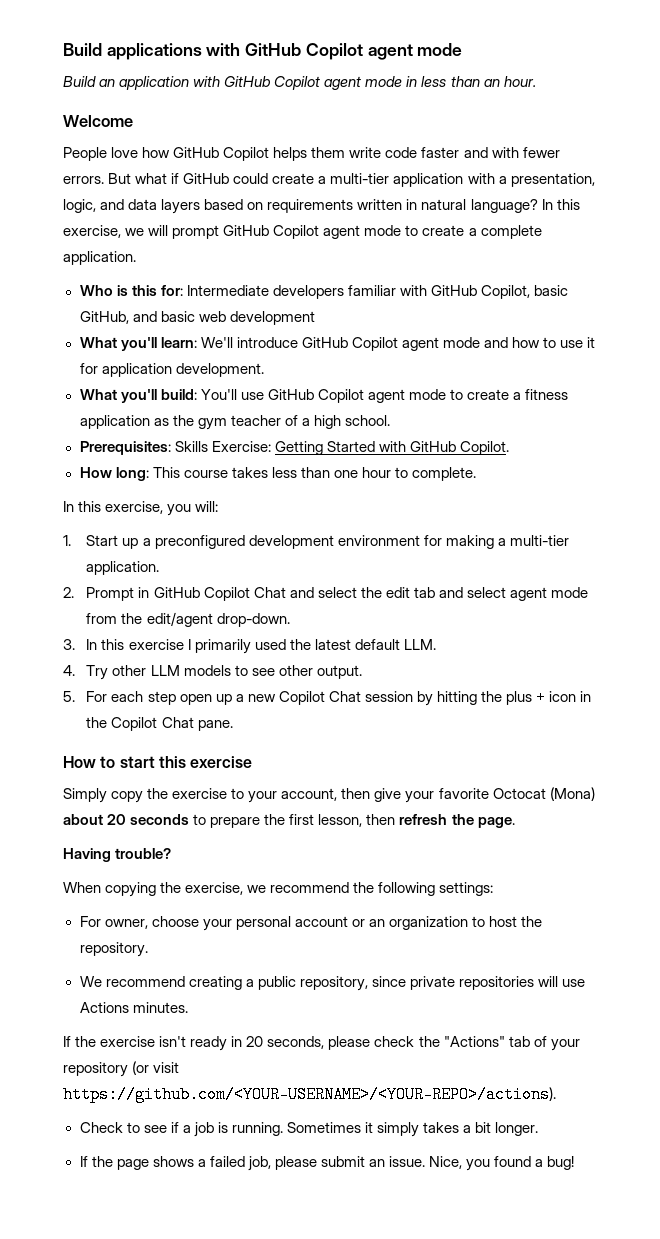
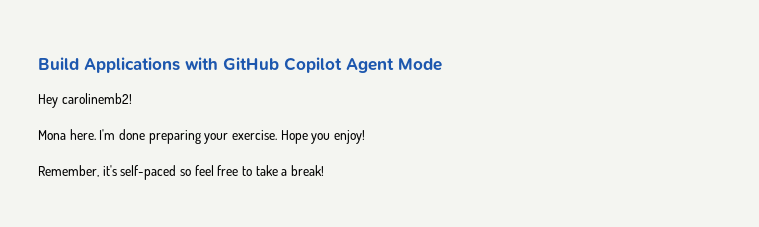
- Build applications with GitHub Copilot agent mode
- Build an application with GitHub Copilot agent mode in less than an hour.
- Welcome
- People love how GitHub Copilot helps them write code faster and with fewer errors. But what if GitHub could create a multi-tier application with a presentation, logic, and data layers based on requirements written in natural language? In this exercise, we will prompt GitHub Copilot agent mode to create a complete application.
- Who is this for: Intermediate developers familiar with GitHub Copilot, basic GitHub, and basic web development
- What you'll learn: We'll introduce GitHub Copilot agent mode and how to use it for application development.
- What you'll build: You'll use GitHub Copilot agent mode to create a fitness application as the gym teacher of a high school.
- Prerequisites: Skills Exercise: Getting Started with GitHub Copilot.
- How long: This course takes less than one hour to complete.
- In this exercise, you will:
- 1. Start up a preconfigured development environment for making a multi-tier application.
- 2. Prompt in GitHub Copilot Chat and select the edit tab and select agent mode from the edit/agent drop-down.
- 3. In this exercise I primarily used the latest default LLM.
- 4. Try other LLM models to see other output.
- 5. For each step open up a new Copilot Chat session by hitting the plus + icon in the Copilot Chat pane.
- How to start this exercise
- Simply copy the exercise to your account, then give your favorite Octocat (Mona) about 20 seconds to prepare the first lesson, then refresh the page.
- Having trouble?
- When copying the exercise, we recommend the following settings:
- For owner, choose your personal account or an organization to host the repository.
- We recommend creating a public repository, since private repositories will use Actions minutes.
- If the exercise isn't ready in 20 seconds, please check the "Actions" tab of your repository (or visit https://github.com/<YOUR-USERNAME>/<YOUR-REPO>/actions).
- Check to see if a job is running. Sometimes it simply takes a bit longer.
- If the page shows a failed job, please submit an issue. Nice, you found a bug!
+ Build Applications with GitHub Copilot Agent Mode
+ Hey carolinemb2!
+ Mona here. I'm done preparing your exercise. Hope you enjoy!
+ Remember, it's self-paced so feel free to take a break!

